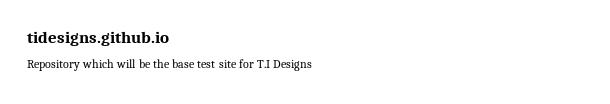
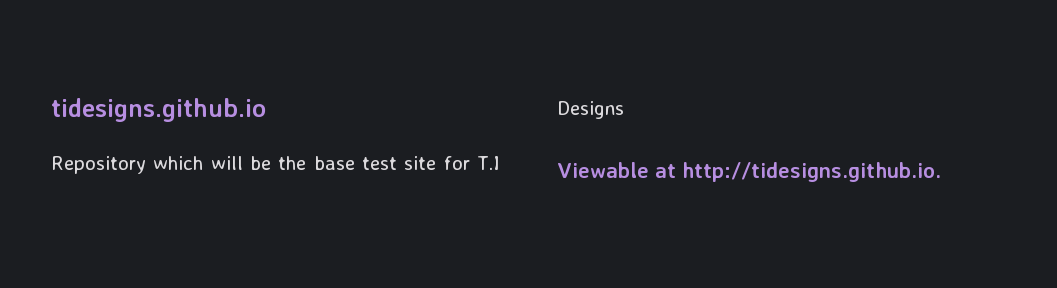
+ Viewable at http://tidesigns.github.io.

